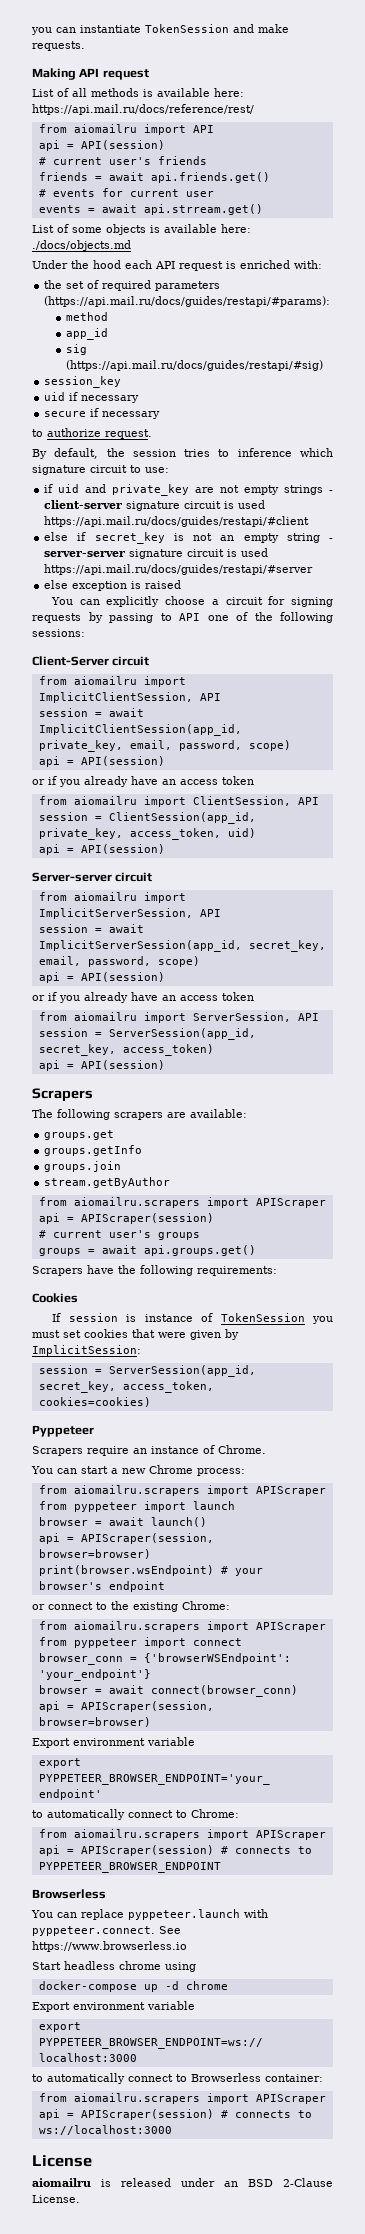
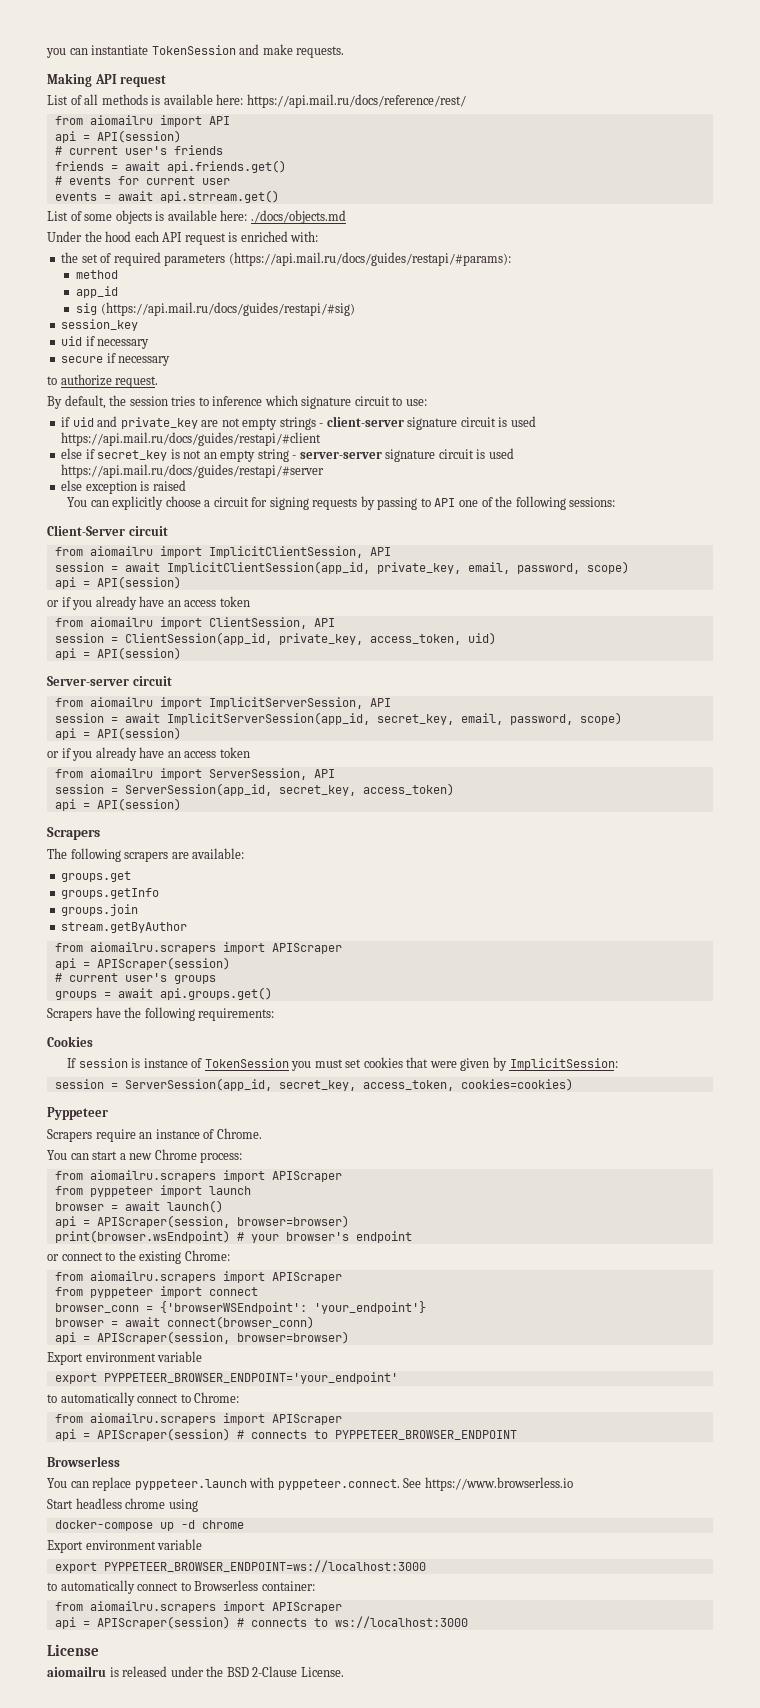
- aiomailru is released under an BSD 2-Clause License.
+ aiomailru is released under the BSD 2-Clause License.

